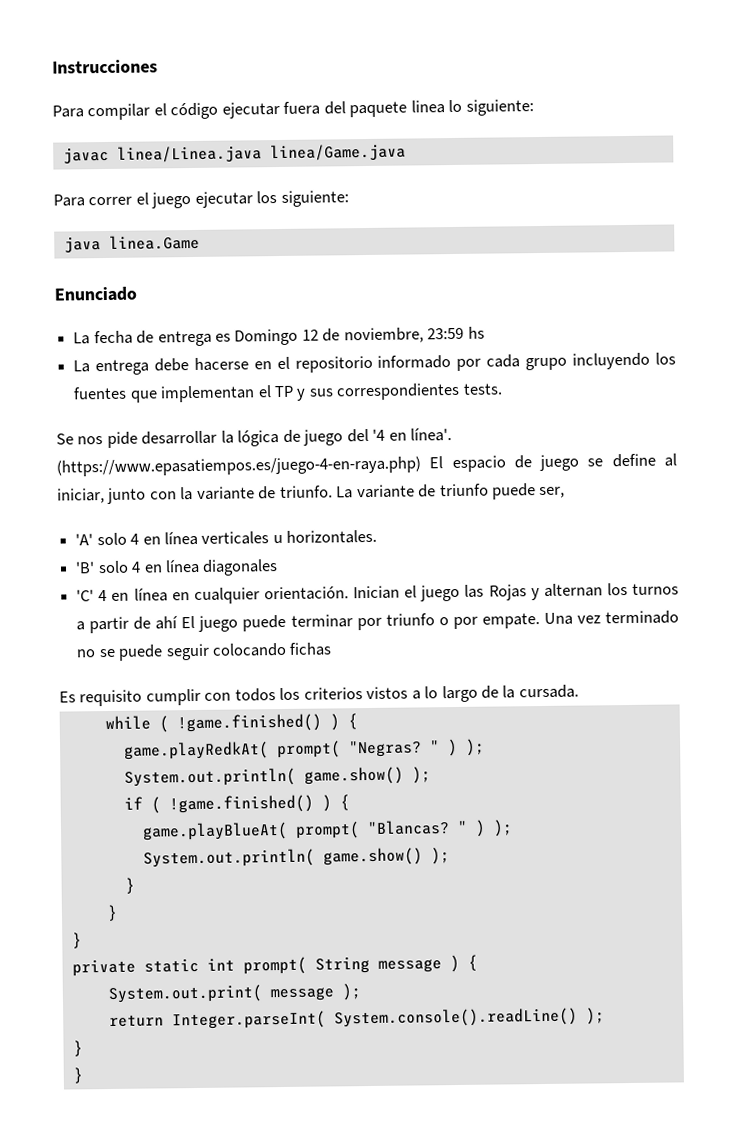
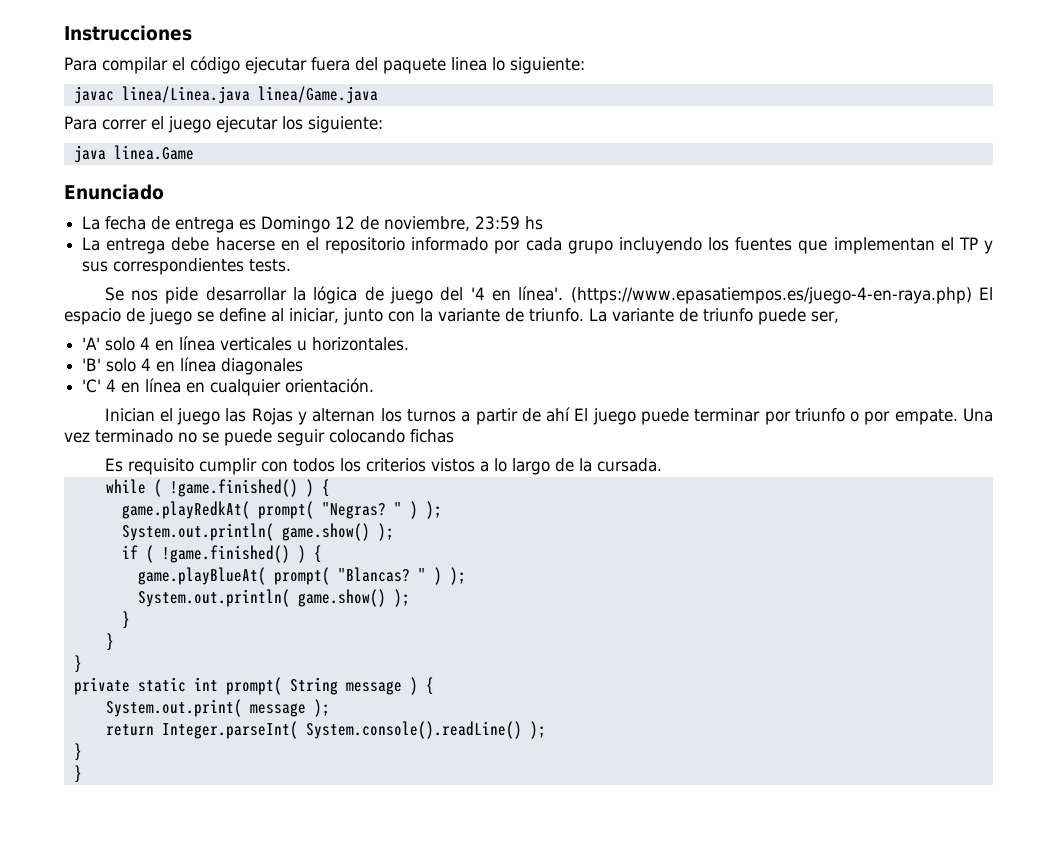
- 'C' 4 en línea en cualquier orientación. Inician el juego las Rojas y alternan los turnos a partir de ahí El juego puede terminar por triunfo o por empate.
+ 'C' 4 en línea en cualquier orientación.
+ Inician el juego las Rojas y alternan los turnos a partir de ahí El juego puede terminar por triunfo o por empate.

